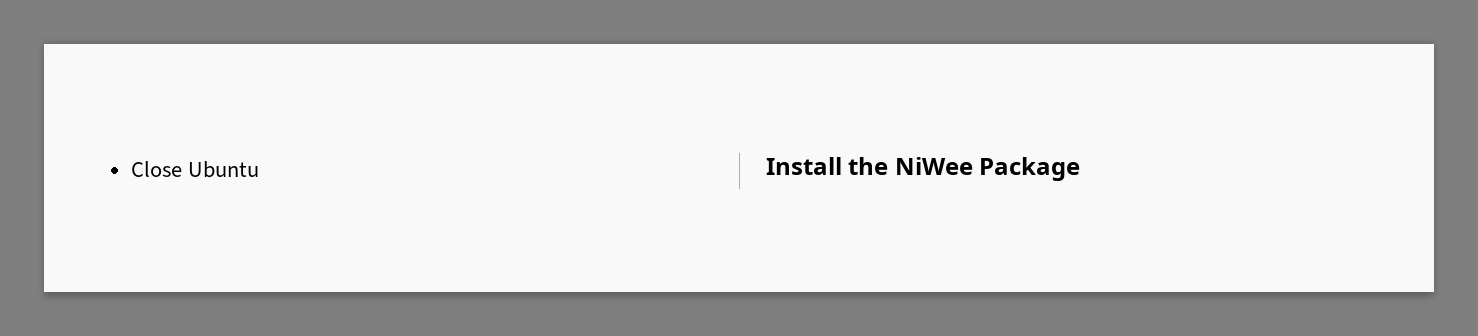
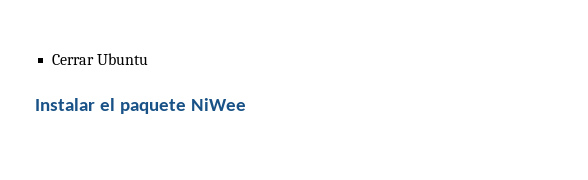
- Close Ubuntu
+ Cerrar Ubuntu
- Install the NiWee Package
+ Instalar el paquete NiWee

